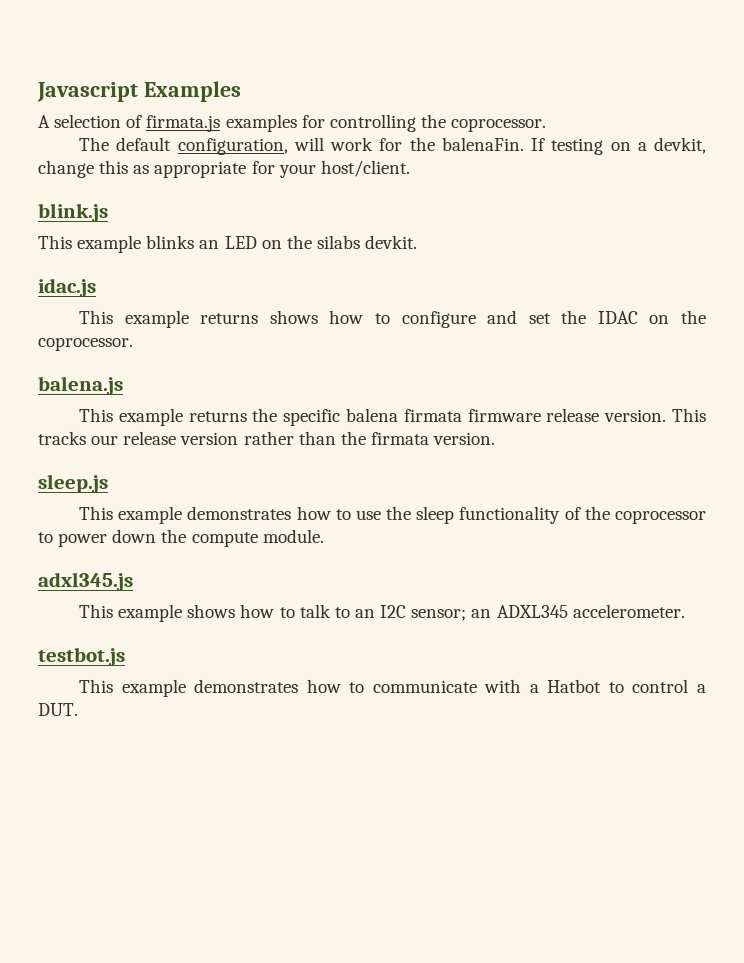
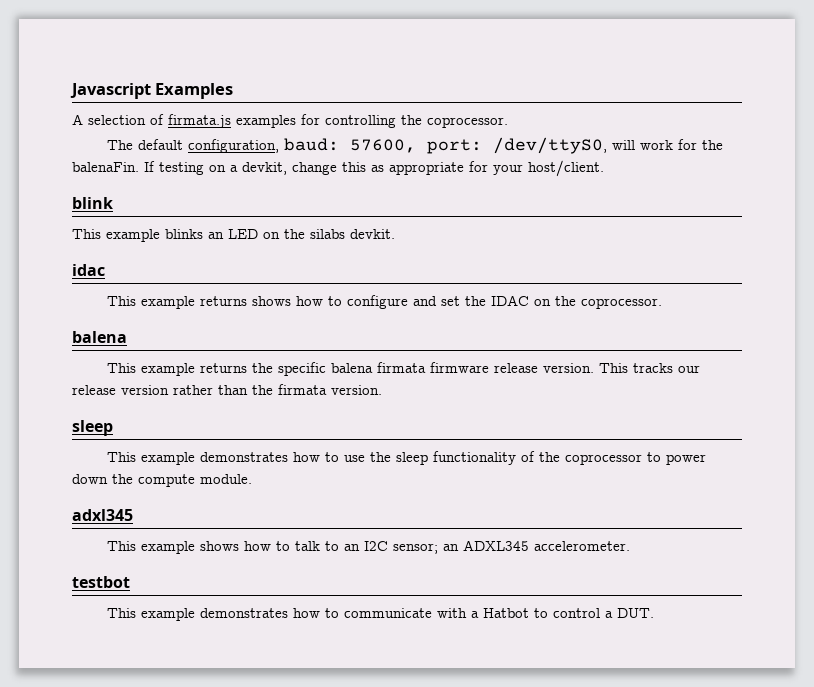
- The default configuration, will work for the balenaFin.
+ The default configuration, baud: 57600, port: /dev/ttyS0, will work for the balenaFin.
- blink.js
+ blink
- idac.js
+ idac
  This example returns shows how to configure and set the IDAC on the coprocessor.
- balena.js
+ balena
  This tracks our release version rather than the firmata version.
- sleep.js
+ sleep
- adxl345.js
+ adxl345
- testbot.js
+ testbot

